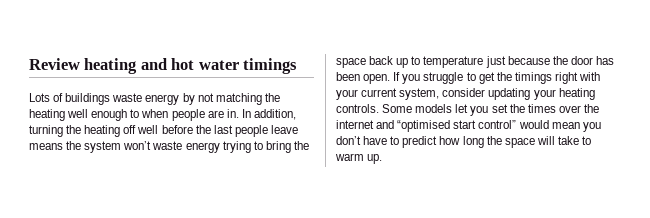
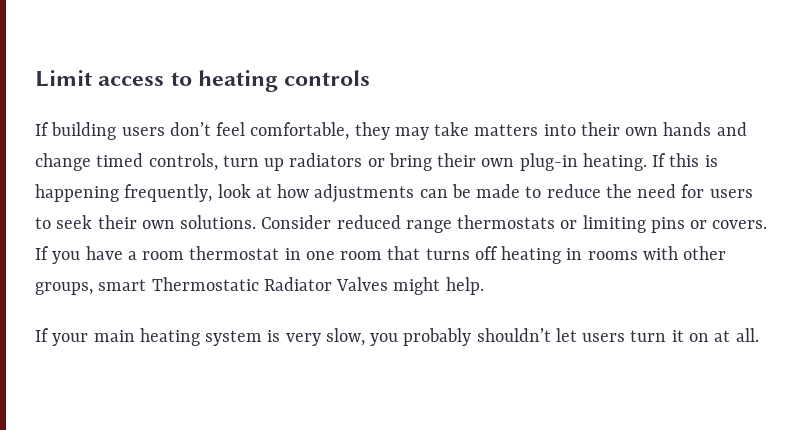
- Review heating and hot water timings
- Lots of buildings waste energy by not matching the heating well enough to when people are in. In addition, turning the heating off well before the last people leave means the system won’t waste energy trying to bring the space back up to temperature just because the door has been open. If you struggle to get the timings right with your current system, consider updating your heating controls. Some models let you set the times over the internet and “optimised start control” would mean you don’t have to predict how long the space will take to warm up.
+ Limit access to heating controls
+ If building users don’t feel comfortable, they may take matters into their own hands and change timed controls, turn up radiators or bring their own plug-in heating. If this is happening frequently, look at how adjustments can be made to reduce the need for users to seek their own solutions. Consider reduced range thermostats or limiting pins or covers. If you have a room thermostat in one room that turns off heating in rooms with other groups, smart Thermostatic Radiator Valves might help.
+ If your main heating system is very slow, you probably shouldn’t let users turn it on at all.

